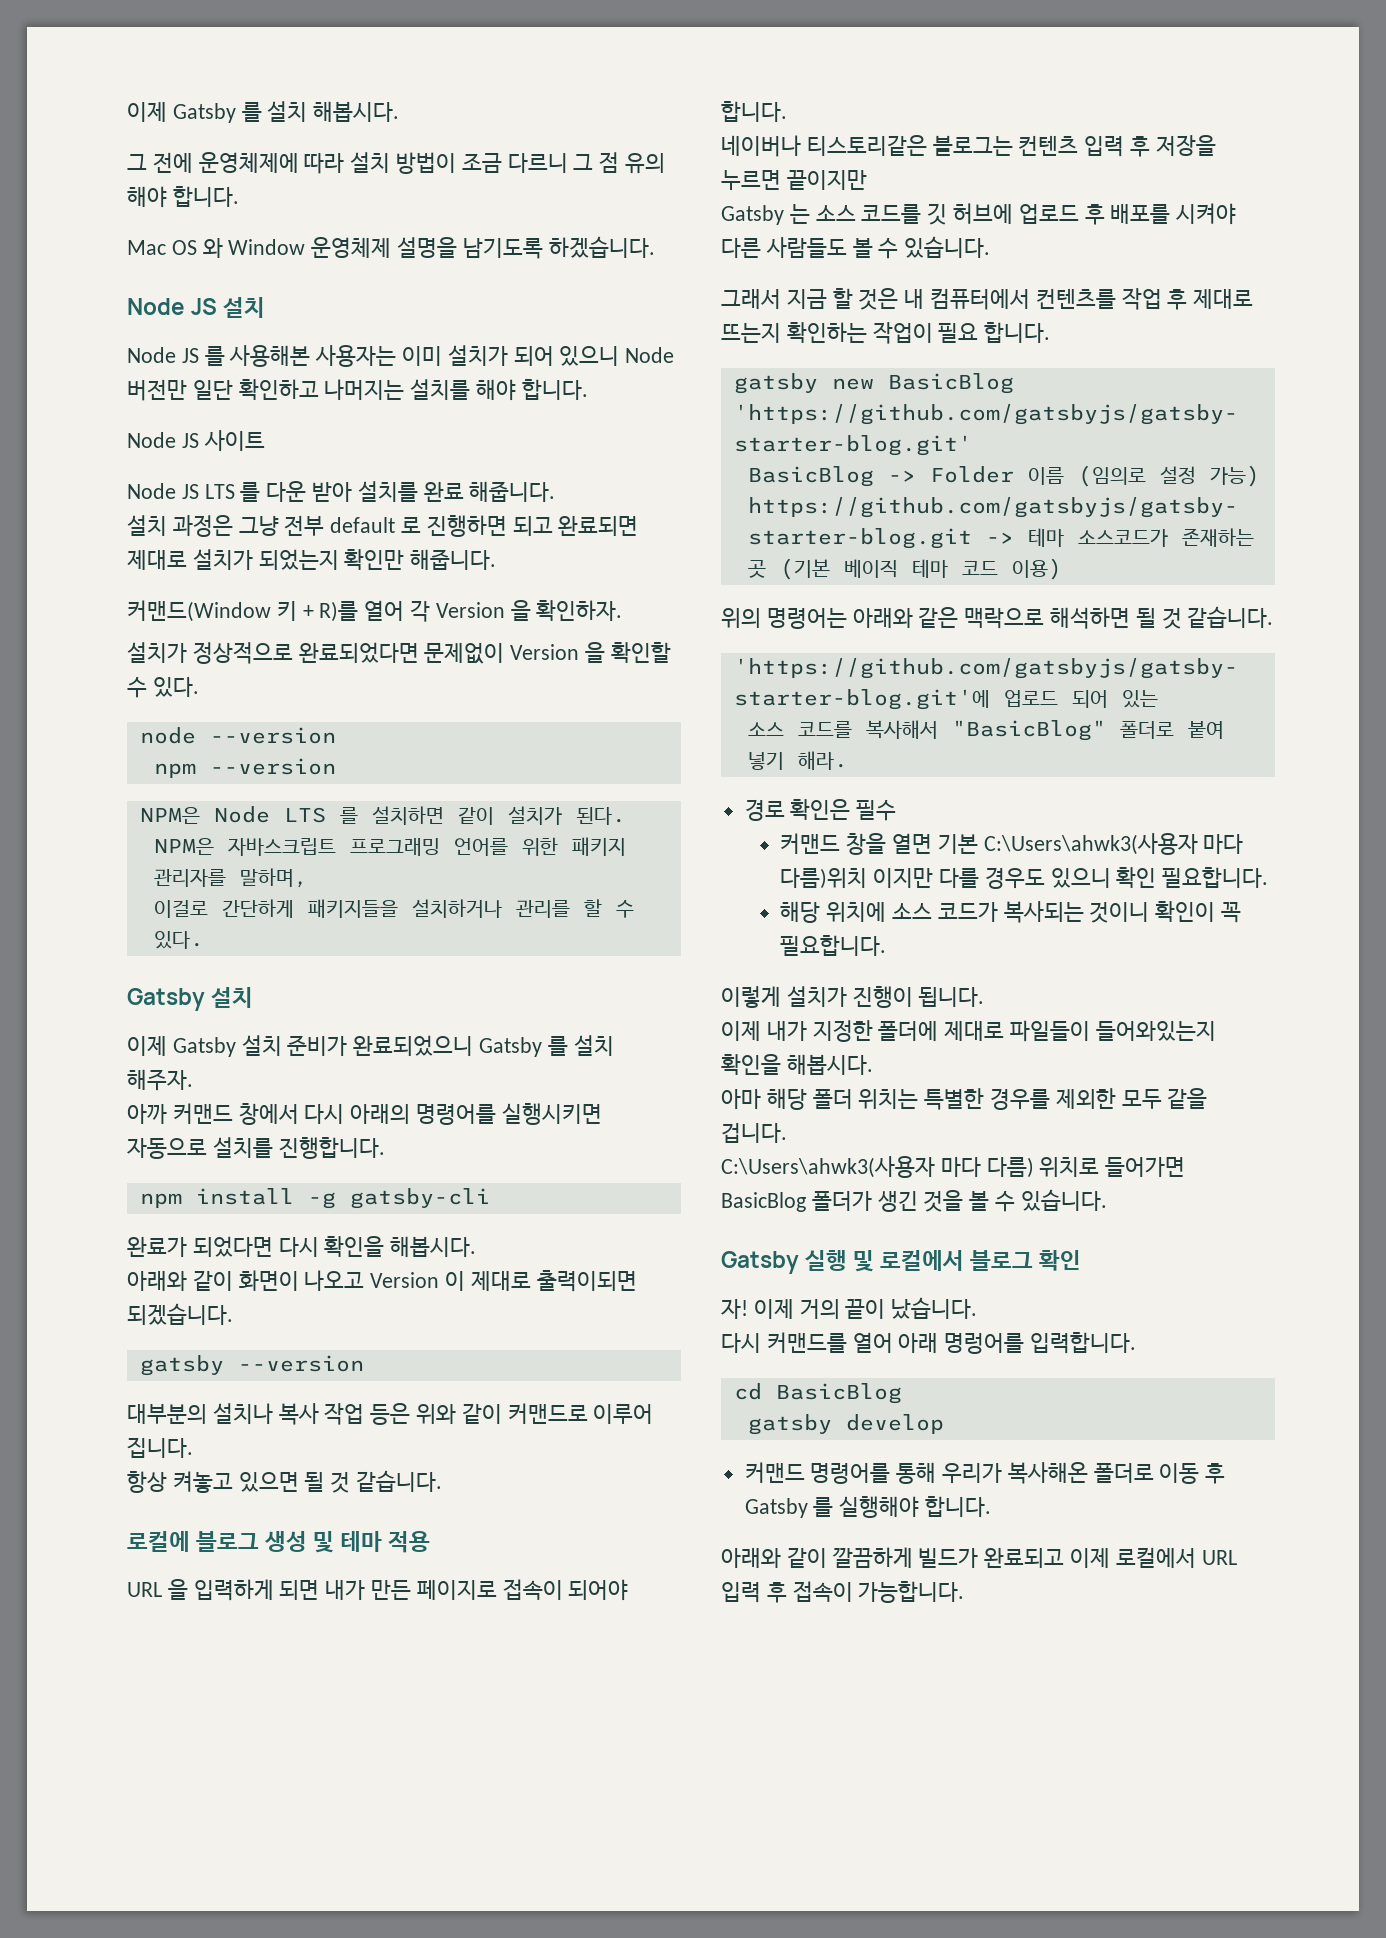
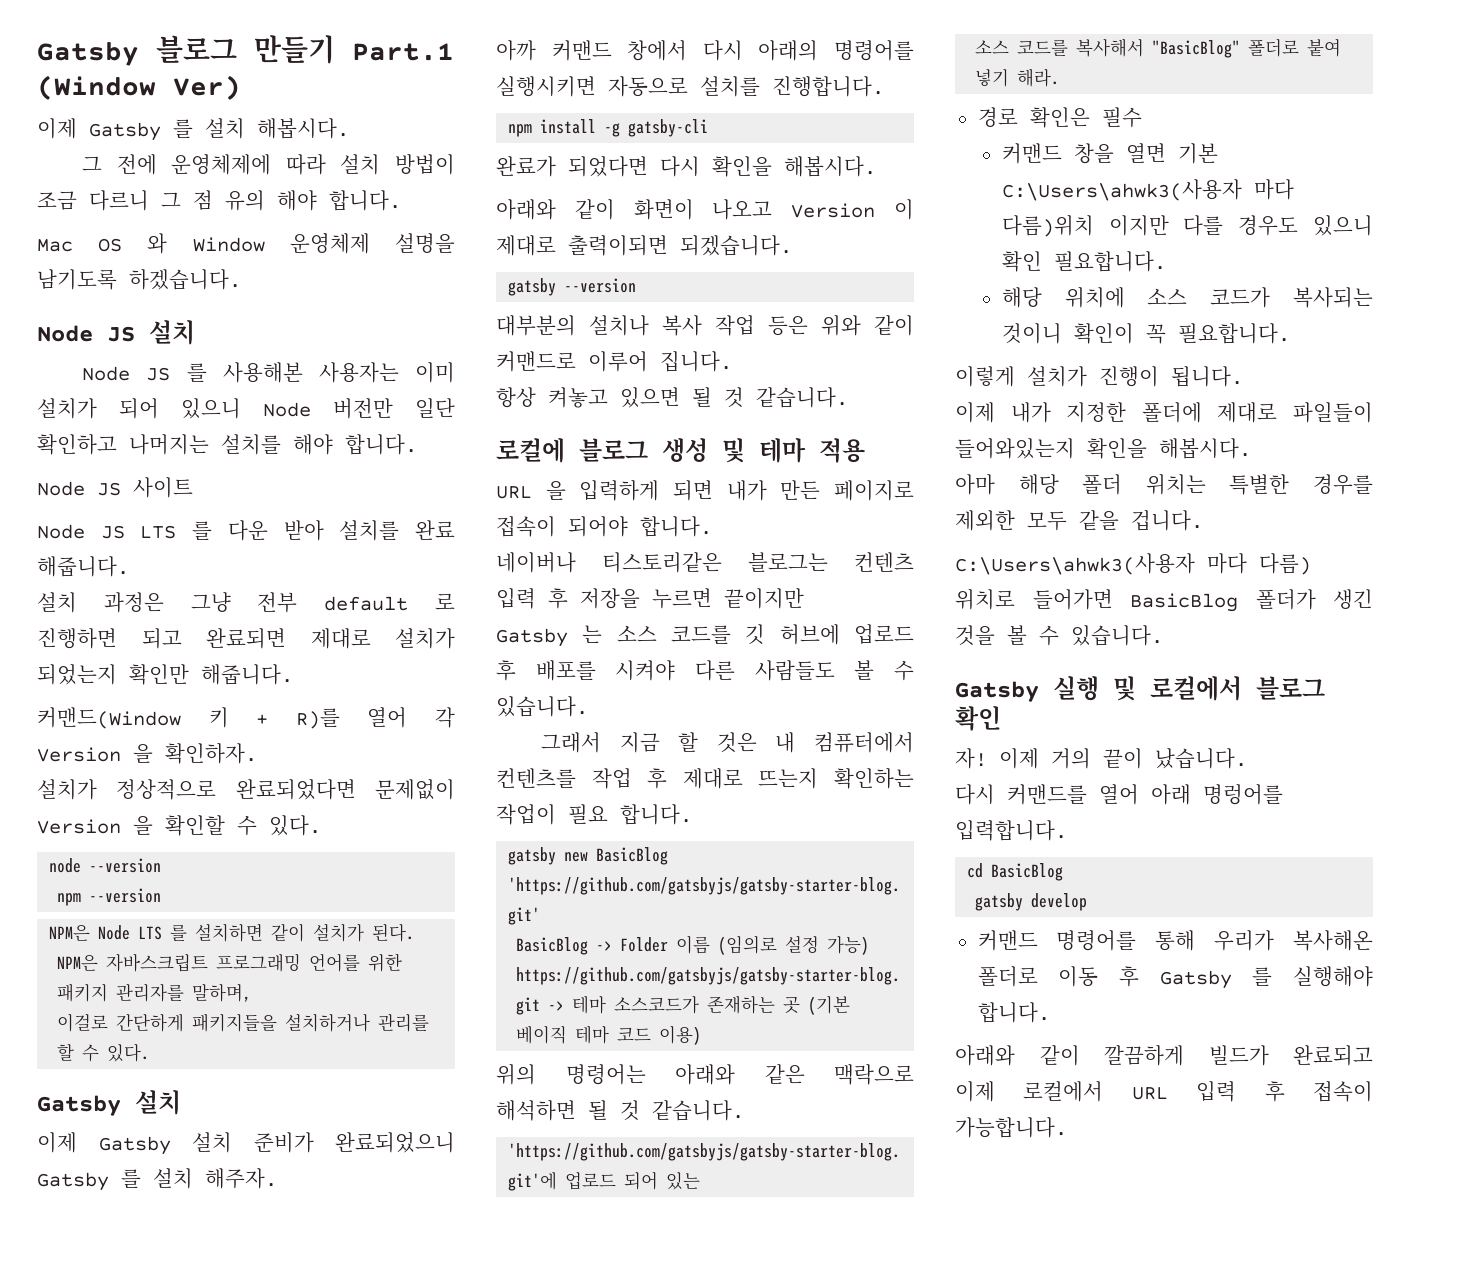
+ Gatsby 블로그 만들기 Part.1 (Window Ver)

